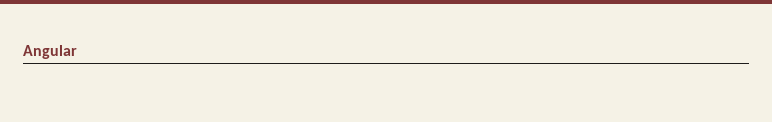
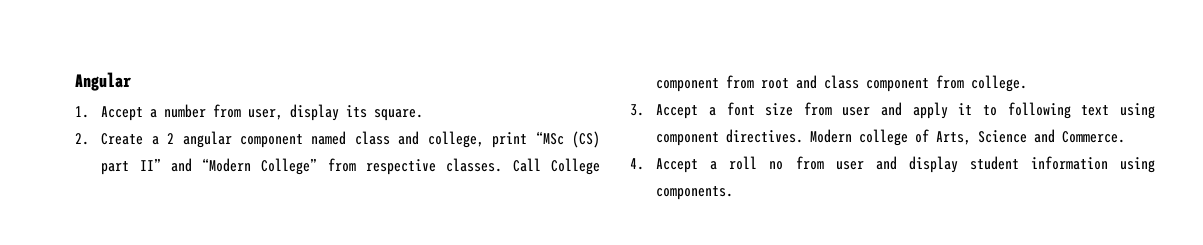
+ 1. Accept a number from user, display its square.
+ 2. Create a 2 angular component named class and college, print “MSc (CS) part II” and “Modern College” from respective classes. Call College component from root and class component from college.
+ 3. Accept a font size from user and apply it to following text using component directives. Modern college of Arts, Science and Commerce.
+ 4. Accept a roll no from user and display student information using components.

